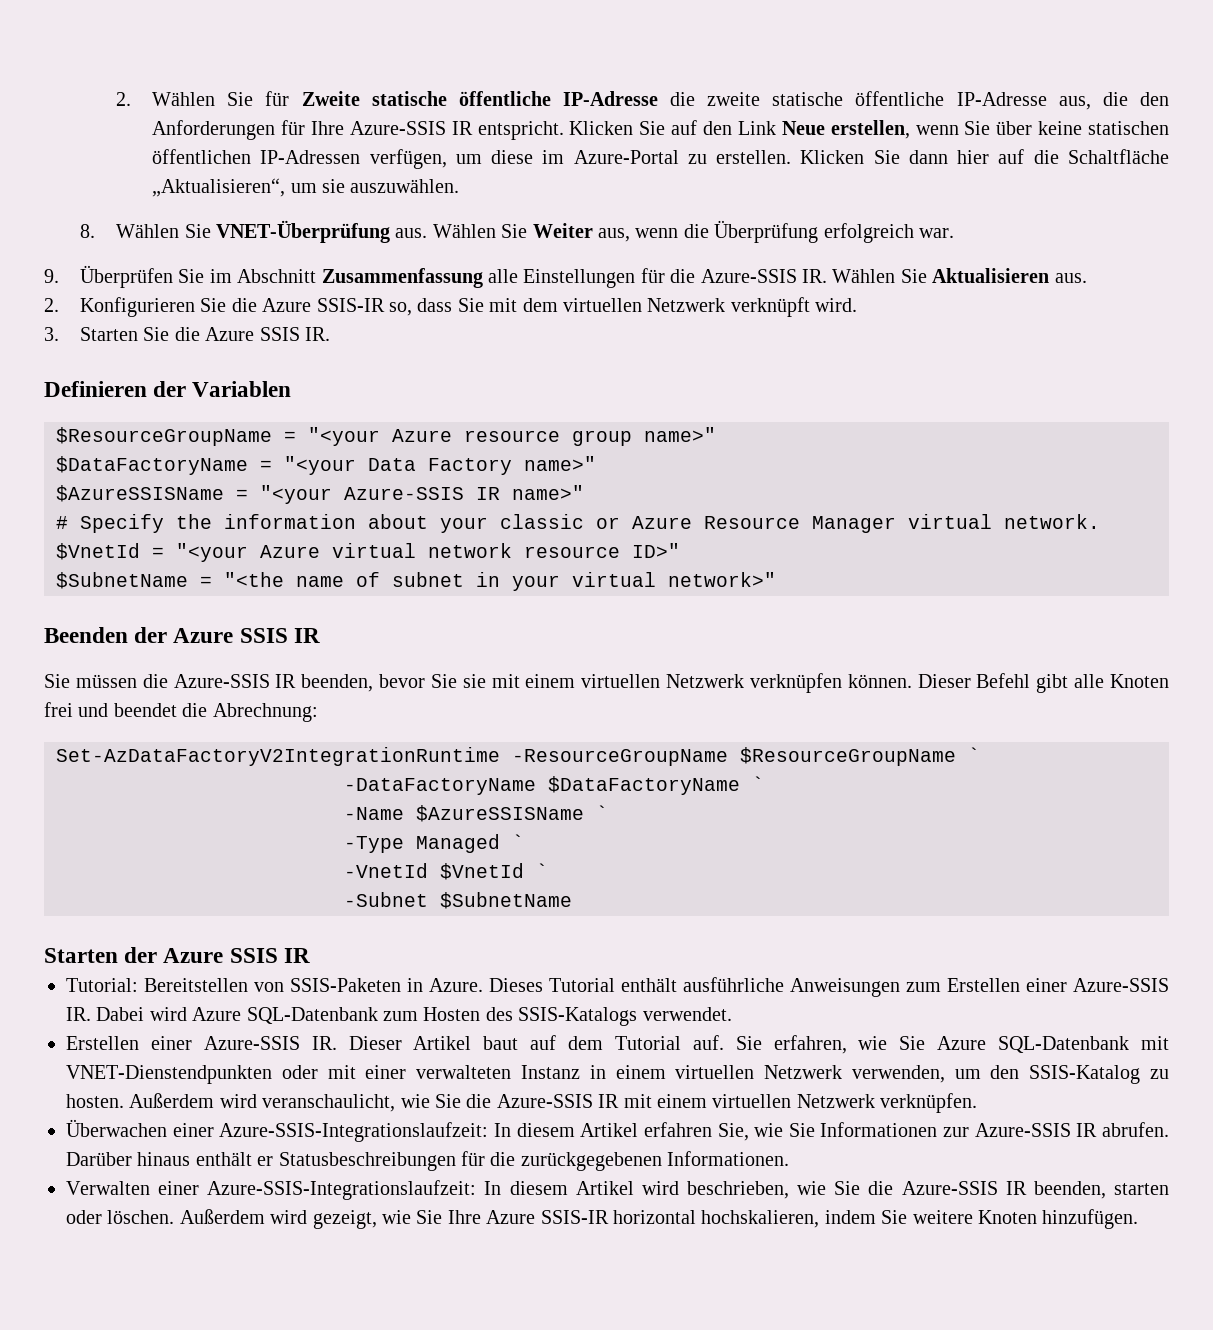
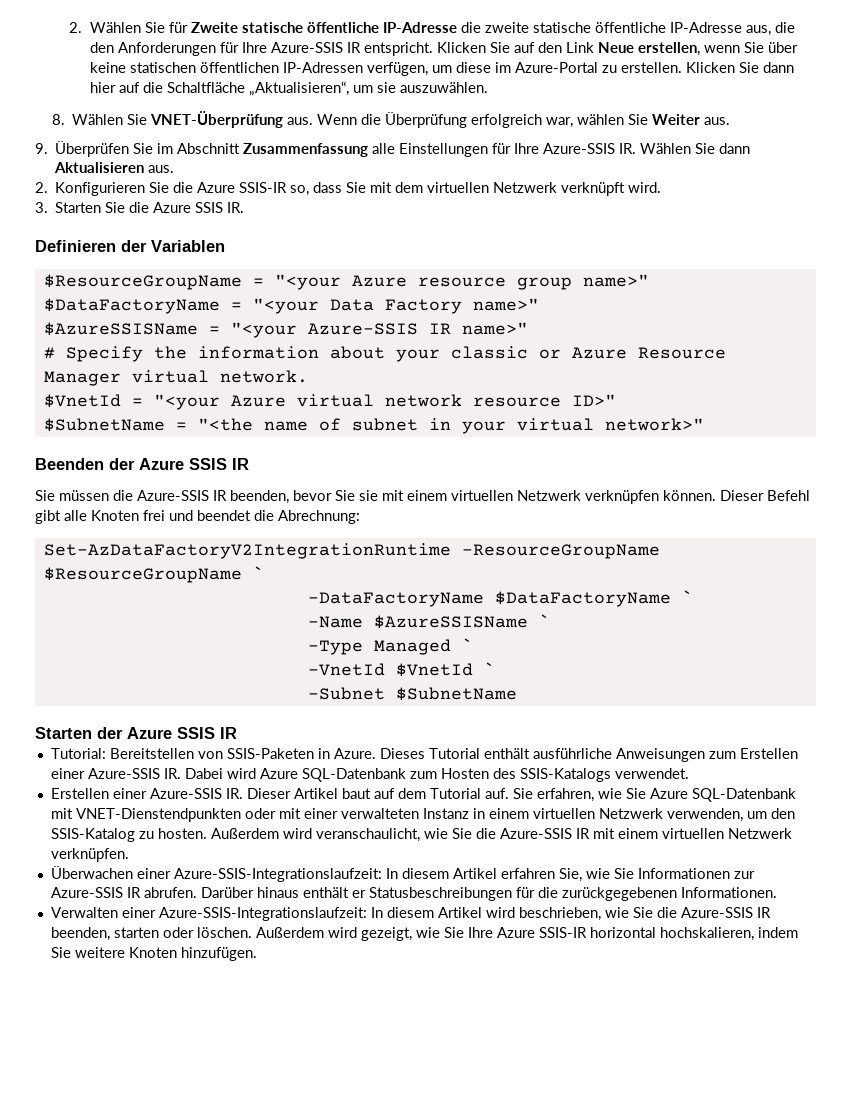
- Wählen Sie Weiter aus, wenn die Überprüfung erfolgreich war.
+ Wenn die Überprüfung erfolgreich war, wählen Sie Weiter aus.
- 9. Überprüfen Sie im Abschnitt Zusammenfassung alle Einstellungen für die Azure-SSIS IR. Wählen Sie Aktualisieren aus.
+ 9. Überprüfen Sie im Abschnitt Zusammenfassung alle Einstellungen für Ihre Azure-SSIS IR. Wählen Sie dann Aktualisieren aus.

